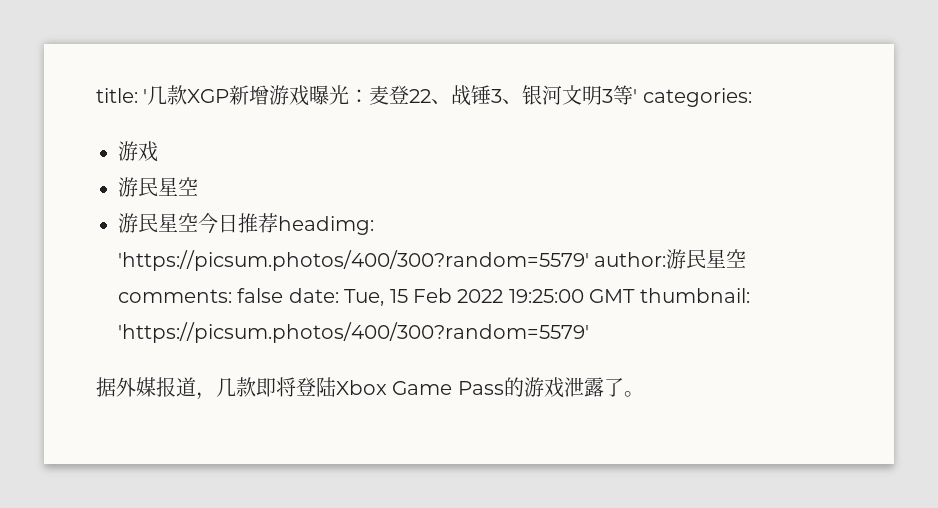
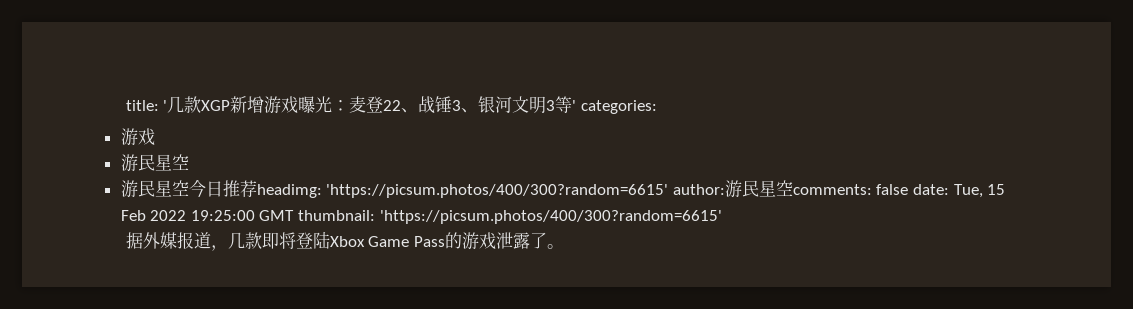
- 游民星空今日推荐headimg: 'https://picsum.photos/400/300?random=5579' author:游民星空comments: false date: Tue, 15 Feb 2022 19:25:00 GMT thumbnail: 'https://picsum.photos/400/300?random=5579'
+ 游民星空今日推荐headimg: 'https://picsum.photos/400/300?random=6615' author:游民星空comments: false date: Tue, 15 Feb 2022 19:25:00 GMT thumbnail: 'https://picsum.photos/400/300?random=6615'

